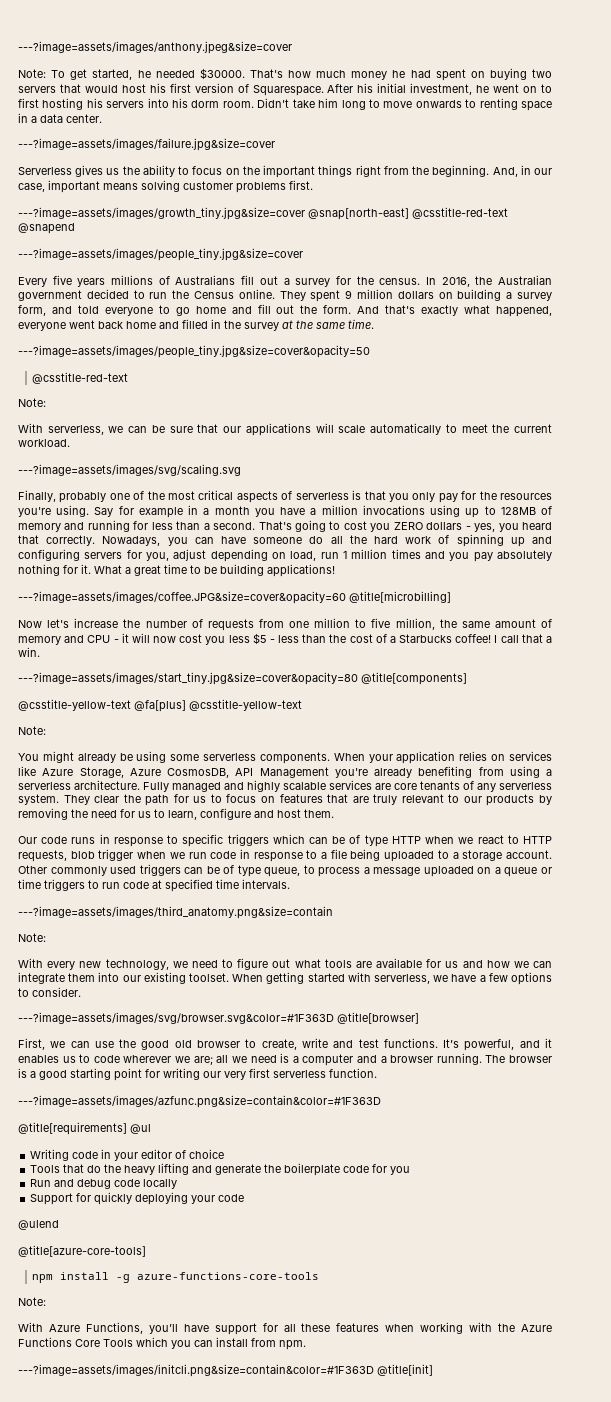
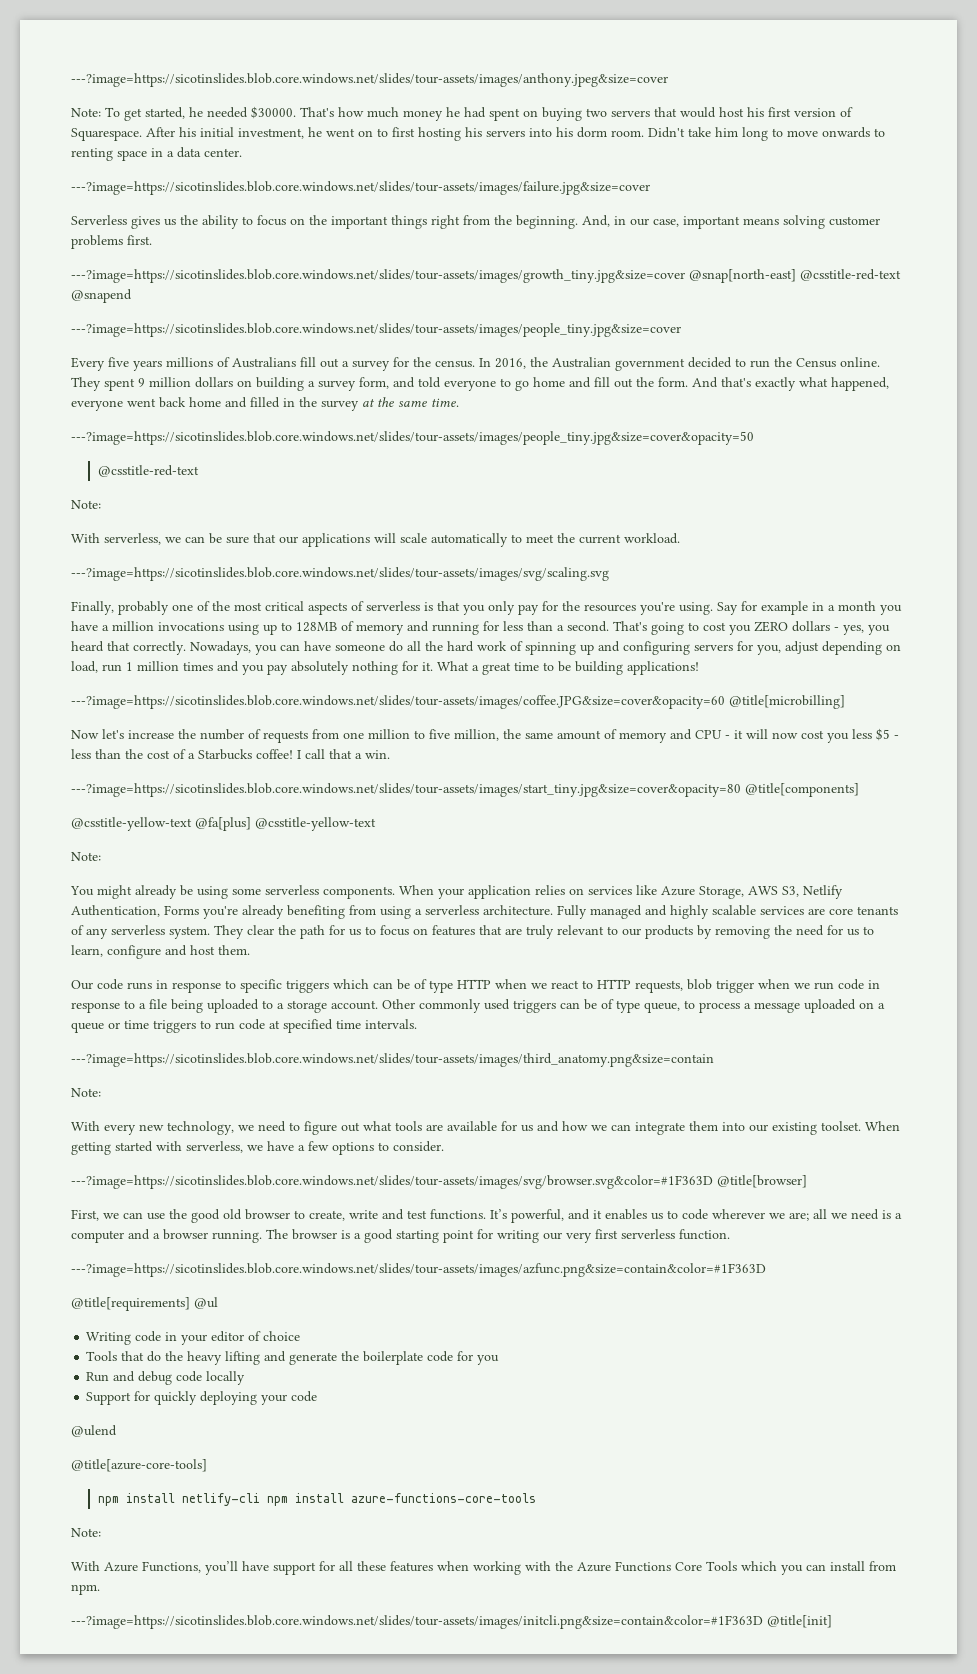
- ---?image=assets/images/anthony.jpeg&size=cover
+ ---?image=https://sicotinslides.blob.core.windows.net/slides/tour-assets/images/anthony.jpeg&size=cover
- ---?image=assets/images/failure.jpg&size=cover
+ ---?image=https://sicotinslides.blob.core.windows.net/slides/tour-assets/images/failure.jpg&size=cover
- ---?image=assets/images/growth_tiny.jpg&size=cover @snap[north-east] @csstitle-red-text @snapend
+ ---?image=https://sicotinslides.blob.core.windows.net/slides/tour-assets/images/growth_tiny.jpg&size=cover @snap[north-east] @csstitle-red-text @snapend
- ---?image=assets/images/people_tiny.jpg&size=cover
+ ---?image=https://sicotinslides.blob.core.windows.net/slides/tour-assets/images/people_tiny.jpg&size=cover
- ---?image=assets/images/people_tiny.jpg&size=cover&opacity=50
+ ---?image=https://sicotinslides.blob.core.windows.net/slides/tour-assets/images/people_tiny.jpg&size=cover&opacity=50
- ---?image=assets/images/svg/scaling.svg
+ ---?image=https://sicotinslides.blob.core.windows.net/slides/tour-assets/images/svg/scaling.svg
- ---?image=assets/images/coffee.JPG&size=cover&opacity=60 @title[microbilling]
+ ---?image=https://sicotinslides.blob.core.windows.net/slides/tour-assets/images/coffee.JPG&size=cover&opacity=60 @title[microbilling]
- ---?image=assets/images/start_tiny.jpg&size=cover&opacity=80 @title[components]
+ ---?image=https://sicotinslides.blob.core.windows.net/slides/tour-assets/images/start_tiny.jpg&size=cover&opacity=80 @title[components]
- When your application relies on services like Azure Storage, Azure CosmosDB, API Management you're already benefiting from using a serverless architecture.
+ When your application relies on services like Azure Storage, AWS S3, Netlify Authentication, Forms you're already benefiting from using a serverless architecture.
- ---?image=assets/images/third_anatomy.png&size=contain
+ ---?image=https://sicotinslides.blob.core.windows.net/slides/tour-assets/images/third_anatomy.png&size=contain
- ---?image=assets/images/svg/browser.svg&color=#1F363D @title[browser]
+ ---?image=https://sicotinslides.blob.core.windows.net/slides/tour-assets/images/svg/browser.svg&color=#1F363D @title[browser]
- ---?image=assets/images/azfunc.png&size=contain&color=#1F363D
+ ---?image=https://sicotinslides.blob.core.windows.net/slides/tour-assets/images/azfunc.png&size=contain&color=#1F363D
- npm install -g azure-functions-core-tools
+ npm install netlify-cli npm install azure-functions-core-tools
- ---?image=assets/images/initcli.png&size=contain&color=#1F363D @title[init]
+ ---?image=https://sicotinslides.blob.core.windows.net/slides/tour-assets/images/initcli.png&size=contain&color=#1F363D @title[init]

